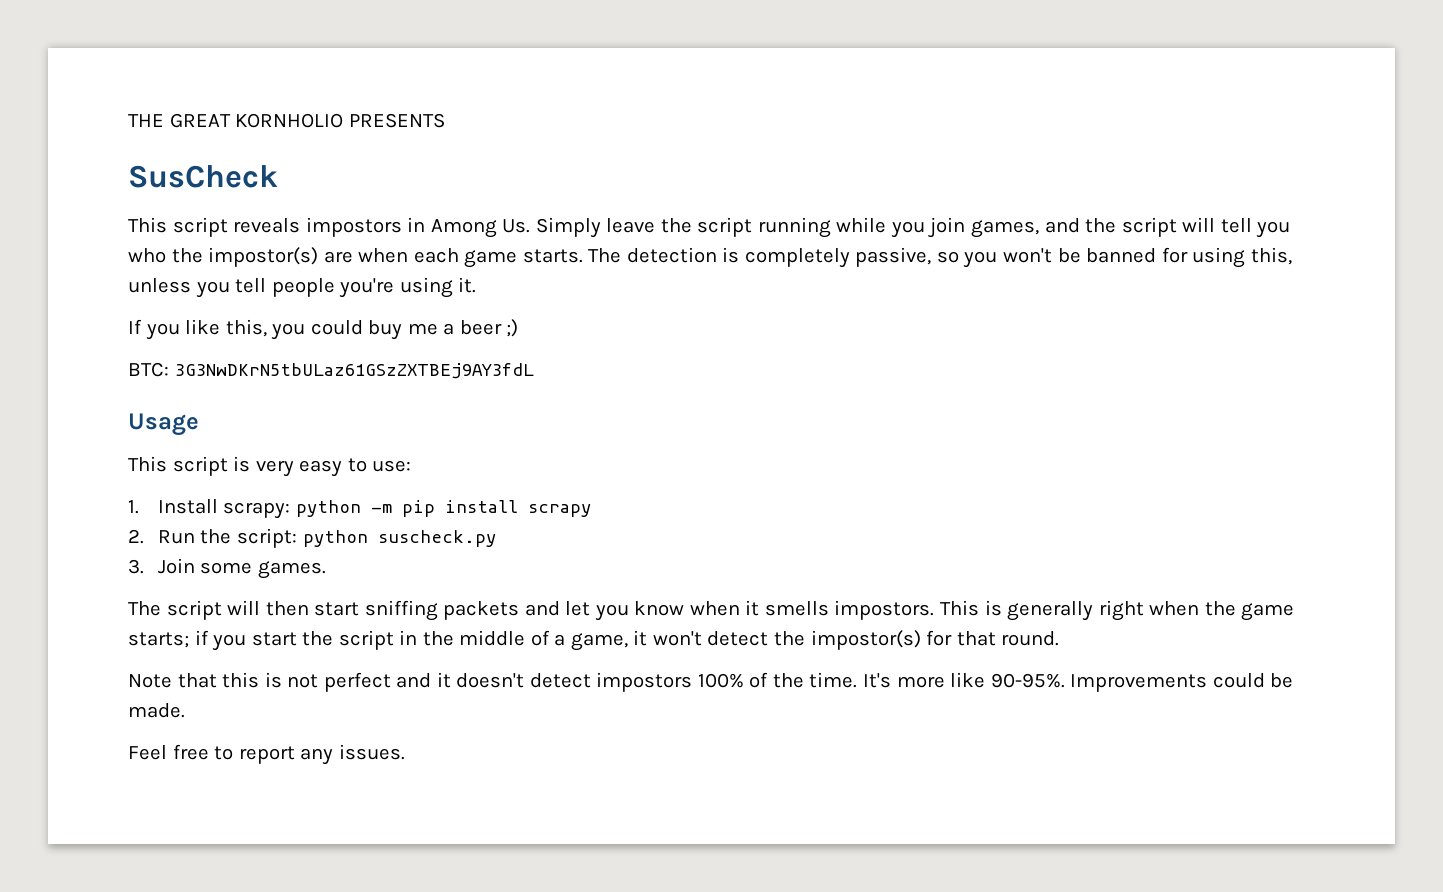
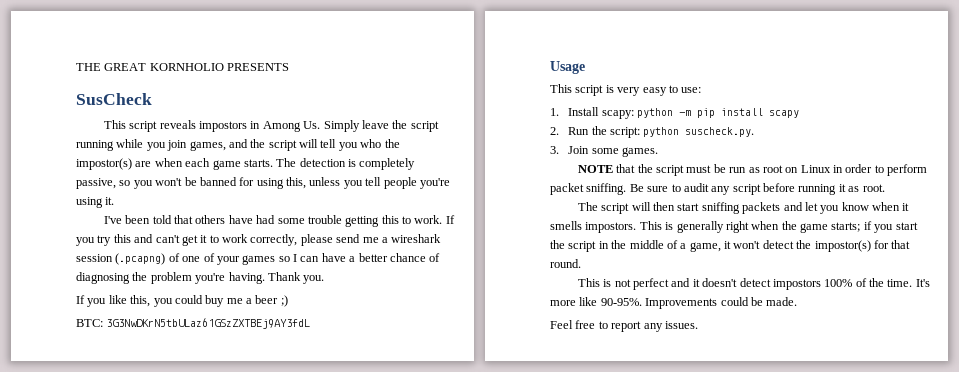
+ I've been told that others have had some trouble getting this to work. If you try this and can't get it to work correctly, please send me a wireshark session (.pcapng) of one of your games so I can have a better chance of diagnosing the problem you're having. Thank you.
- 1. Install scrapy: python -m pip install scrapy
+ 1. Install scapy: python -m pip install scapy
- 2. Run the script: python suscheck.py
+ 2. Run the script: python suscheck.py.
+ NOTE that the script must be run as root on Linux in order to perform packet sniffing. Be sure to audit any script before running it as root.
- Note that this is not perfect and it doesn't detect impostors 100% of the time.
+ This is not perfect and it doesn't detect impostors 100% of the time.

